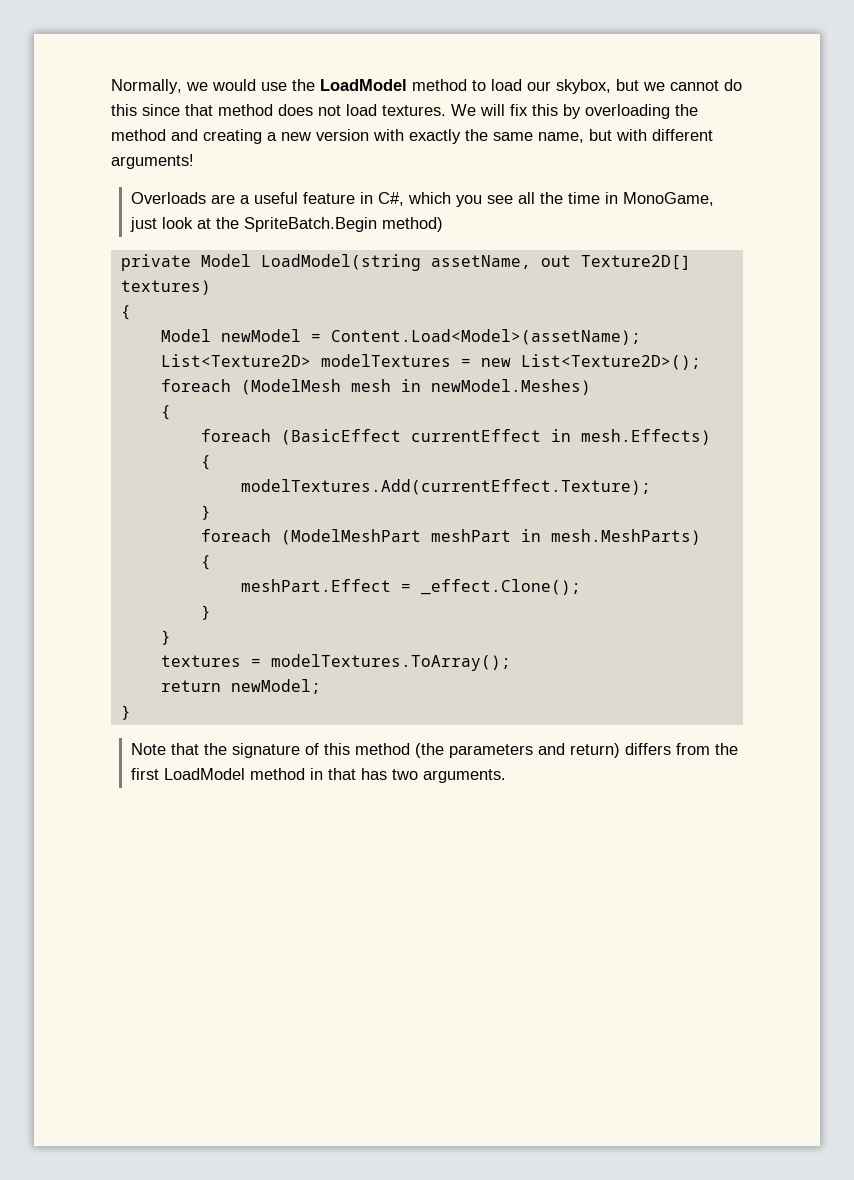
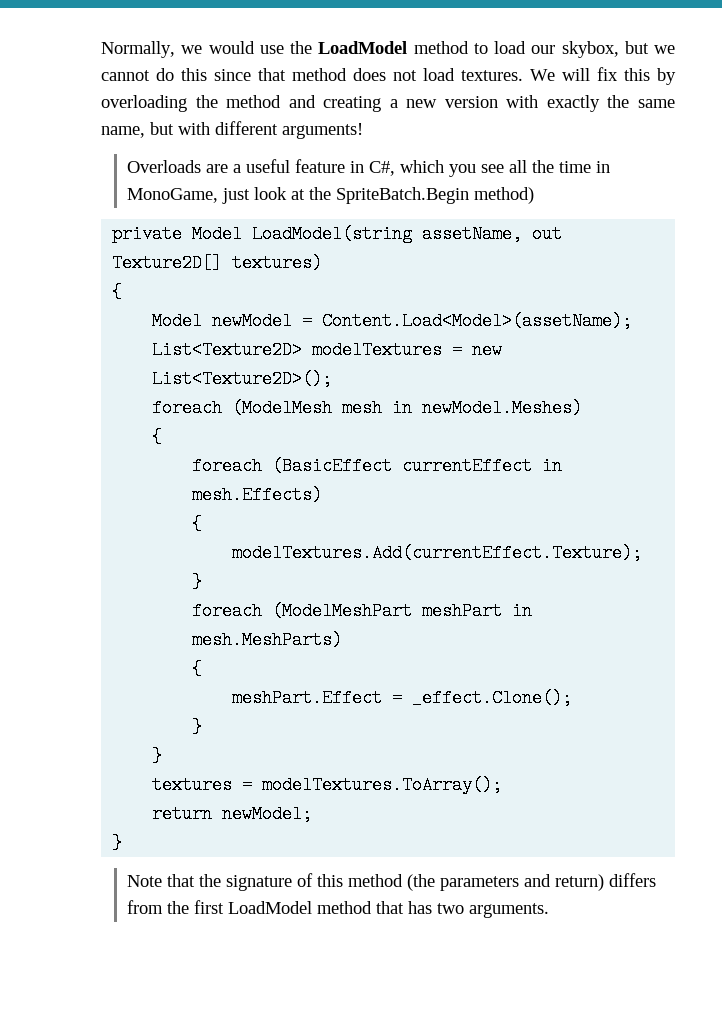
- Note that the signature of this method (the parameters and return) differs from the first LoadModel method in that has two arguments.
+ Note that the signature of this method (the parameters and return) differs from the first LoadModel method that has two arguments.

